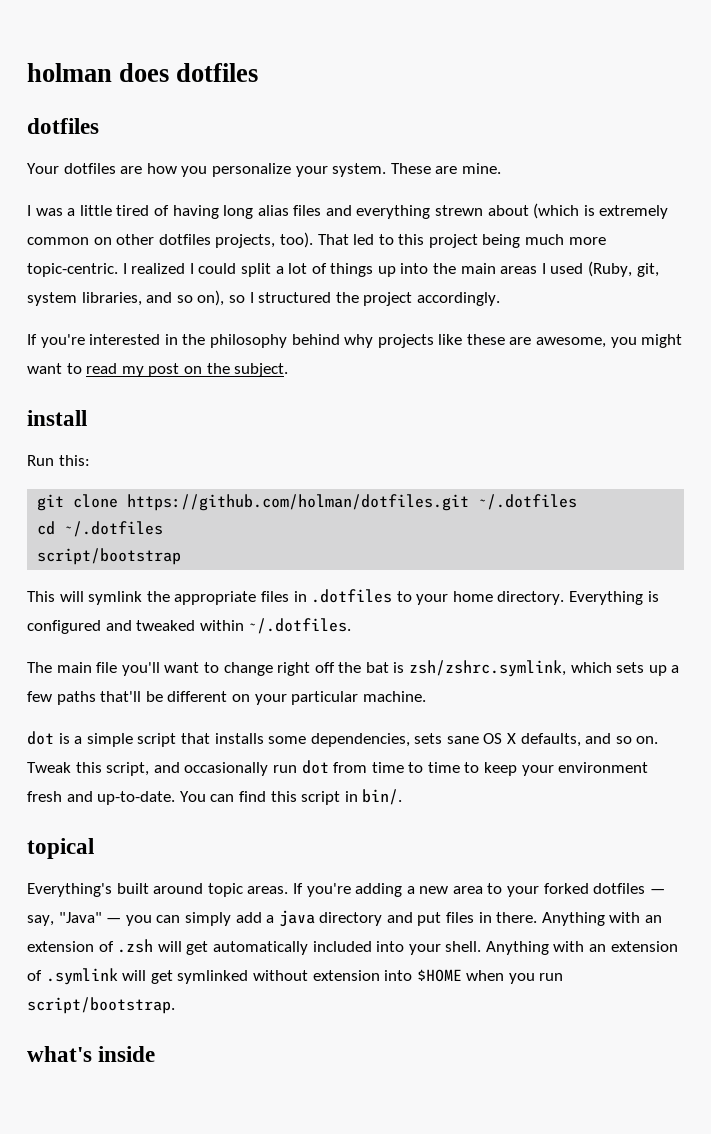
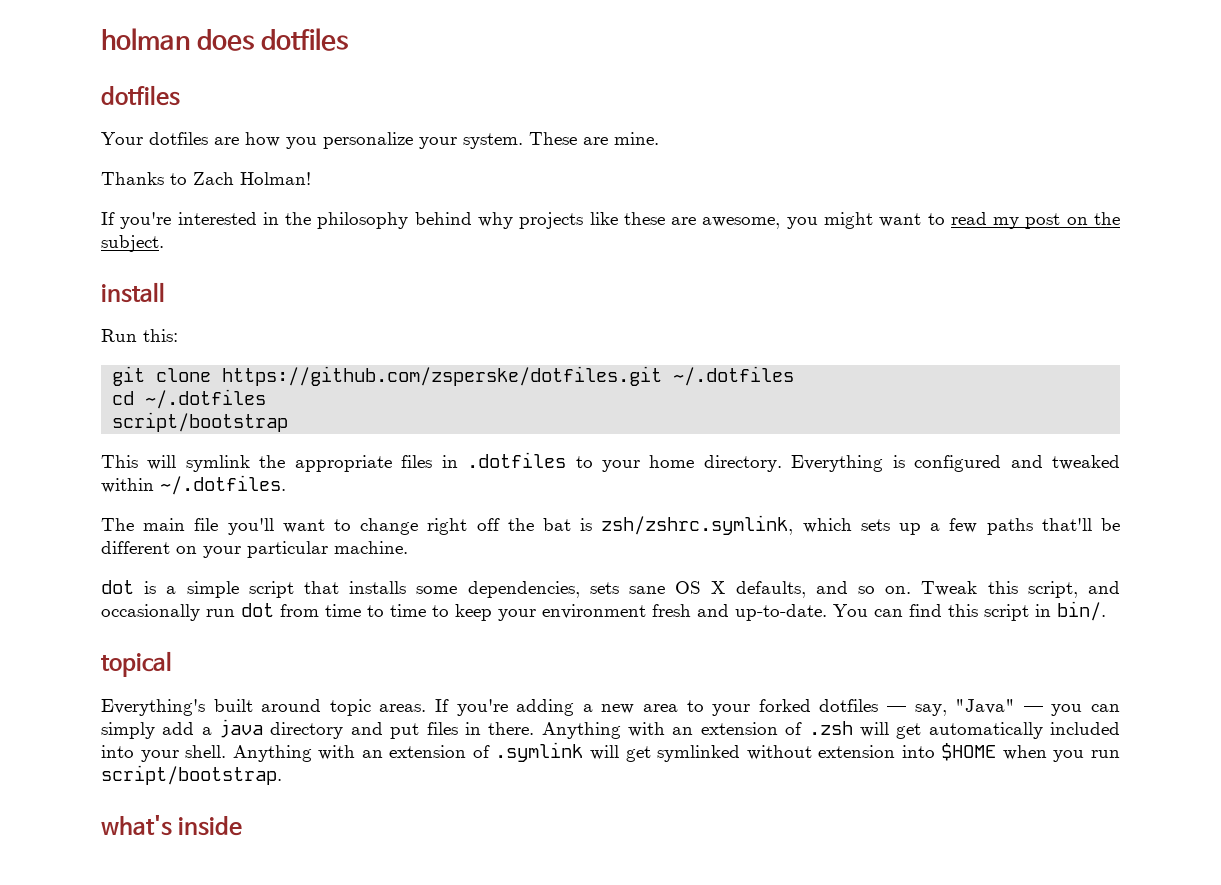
- I was a little tired of having long alias files and everything strewn about (which is extremely common on other dotfiles projects, too). That led to this project being much more topic-centric. I realized I could split a lot of things up into the main areas I used (Ruby, git, system libraries, and so on), so I structured the project accordingly.
+ Thanks to Zach Holman!
- git clone https://github.com/holman/dotfiles.git ~/.dotfiles
+ git clone https://github.com/zsperske/dotfiles.git ~/.dotfiles

